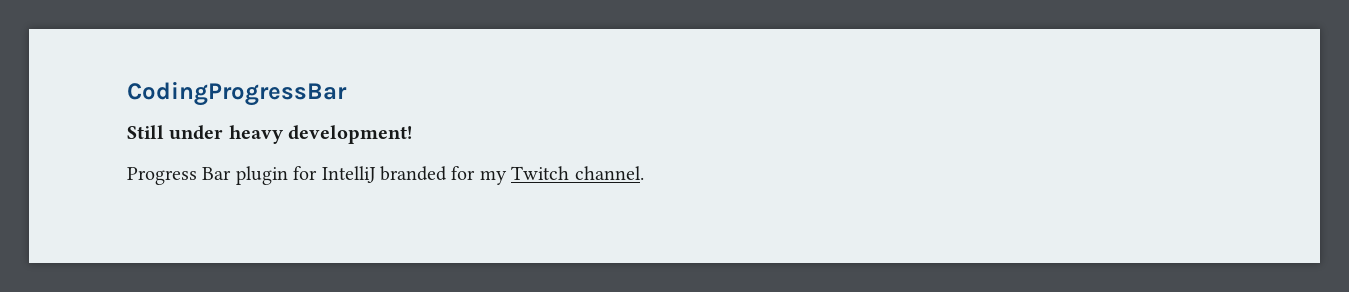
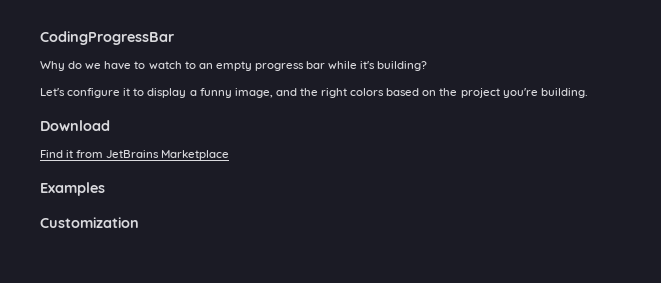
- Still under heavy development!
- Progress Bar plugin for IntelliJ branded for my Twitch channel.
+ Why do we have to watch to an empty progress bar while it's building?
+ Let's configure it to display a funny image, and the right colors based on the project you're building.
+ Download
+ Find it from JetBrains Marketplace
+ Examples
+ Customization

